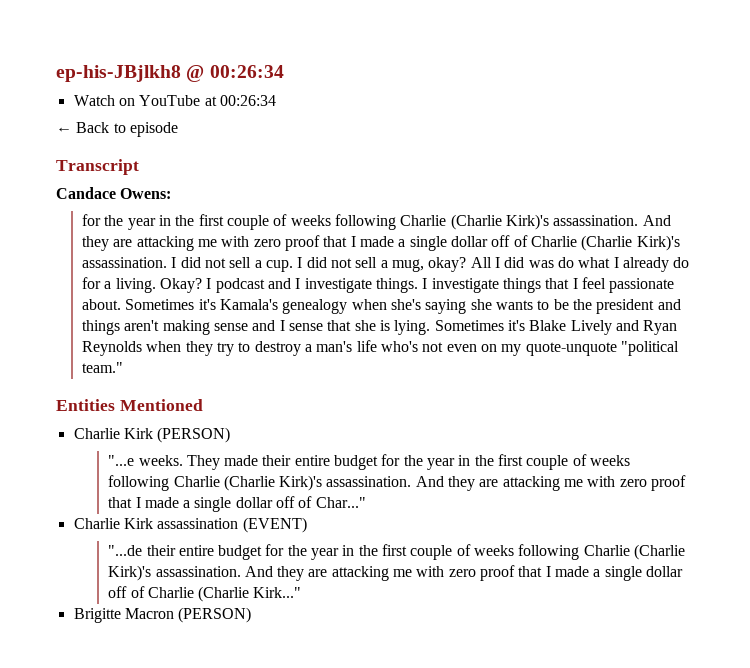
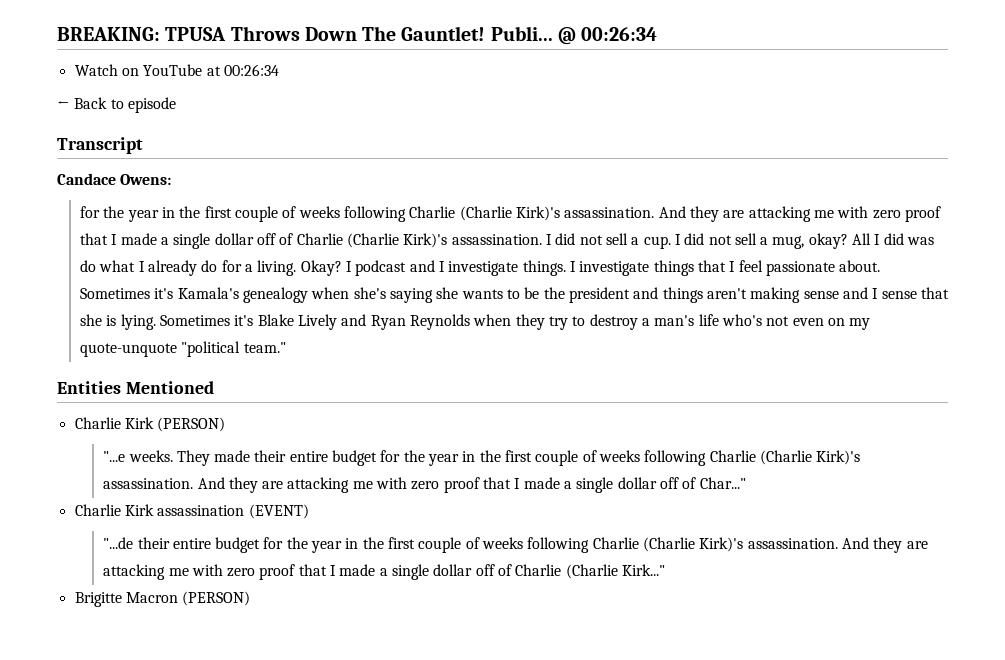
- ep-his-JBjlkh8 @ 00:26:34
+ BREAKING: TPUSA Throws Down The Gauntlet! Publi... @ 00:26:34

